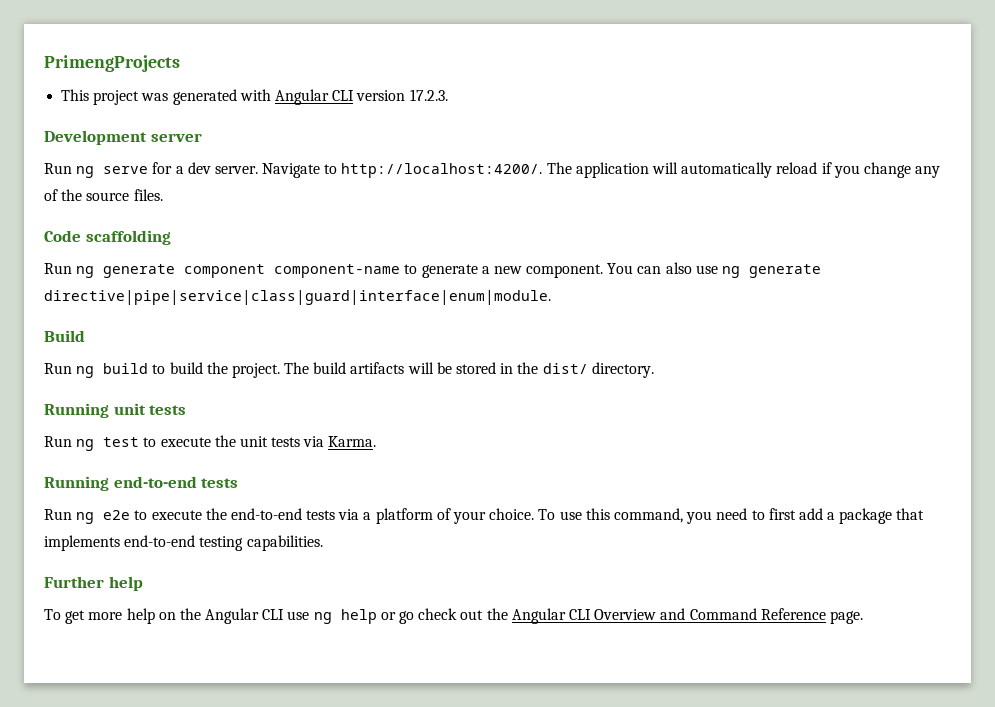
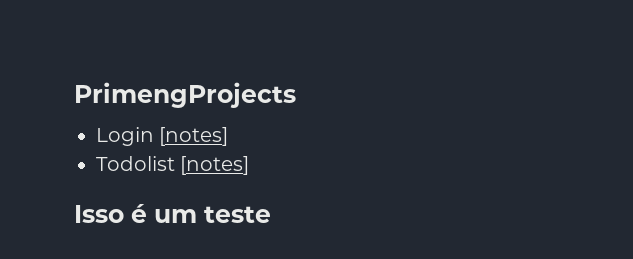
- This project was generated with Angular CLI version 17.2.3.
- Development server
- Run ng serve for a dev server. Navigate to http://localhost:4200/. The application will automatically reload if you change any of the source files.
- Code scaffolding
- Run ng generate component component-name to generate a new component. You can also use ng generate directive|pipe|service|class|guard|interface|enum|module.
- Build
- Run ng build to build the project. The build artifacts will be stored in the dist/ directory.
- Running unit tests
- Run ng test to execute the unit tests via Karma.
- Running end-to-end tests
- Run ng e2e to execute the end-to-end tests via a platform of your choice. To use this command, you need to first add a package that implements end-to-end testing capabilities.
- Further help
- To get more help on the Angular CLI use ng help or go check out the Angular CLI Overview and Command Reference page.
+ Login [notes]
+ Todolist [notes]
+ Isso é um teste

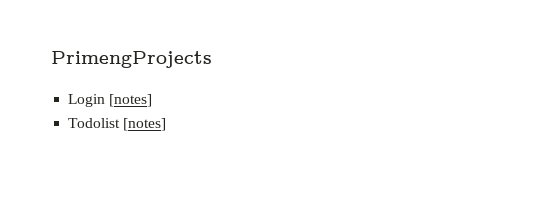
- Isso é um teste

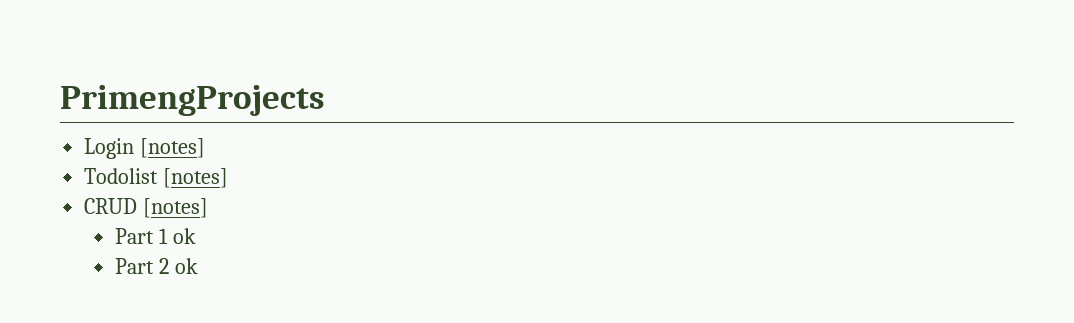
+ CRUD [notes]
+ Part 1 ok
+ Part 2 ok

